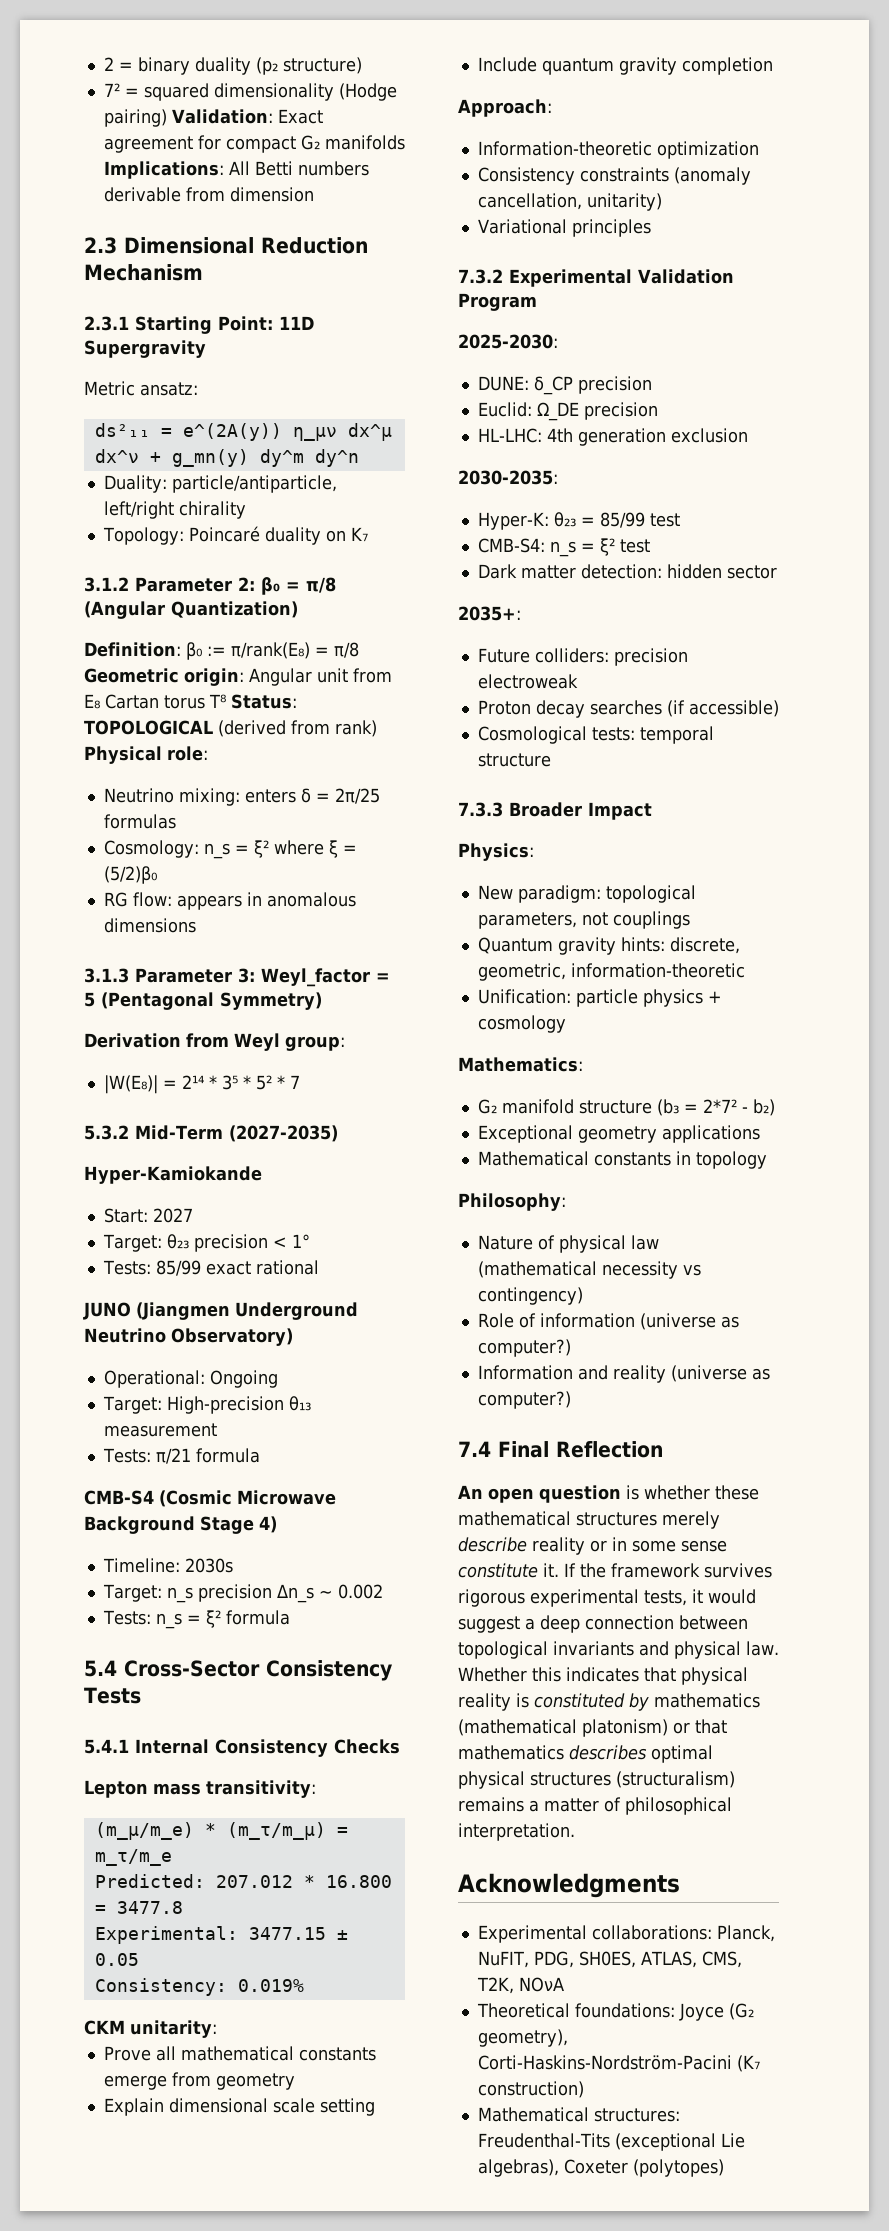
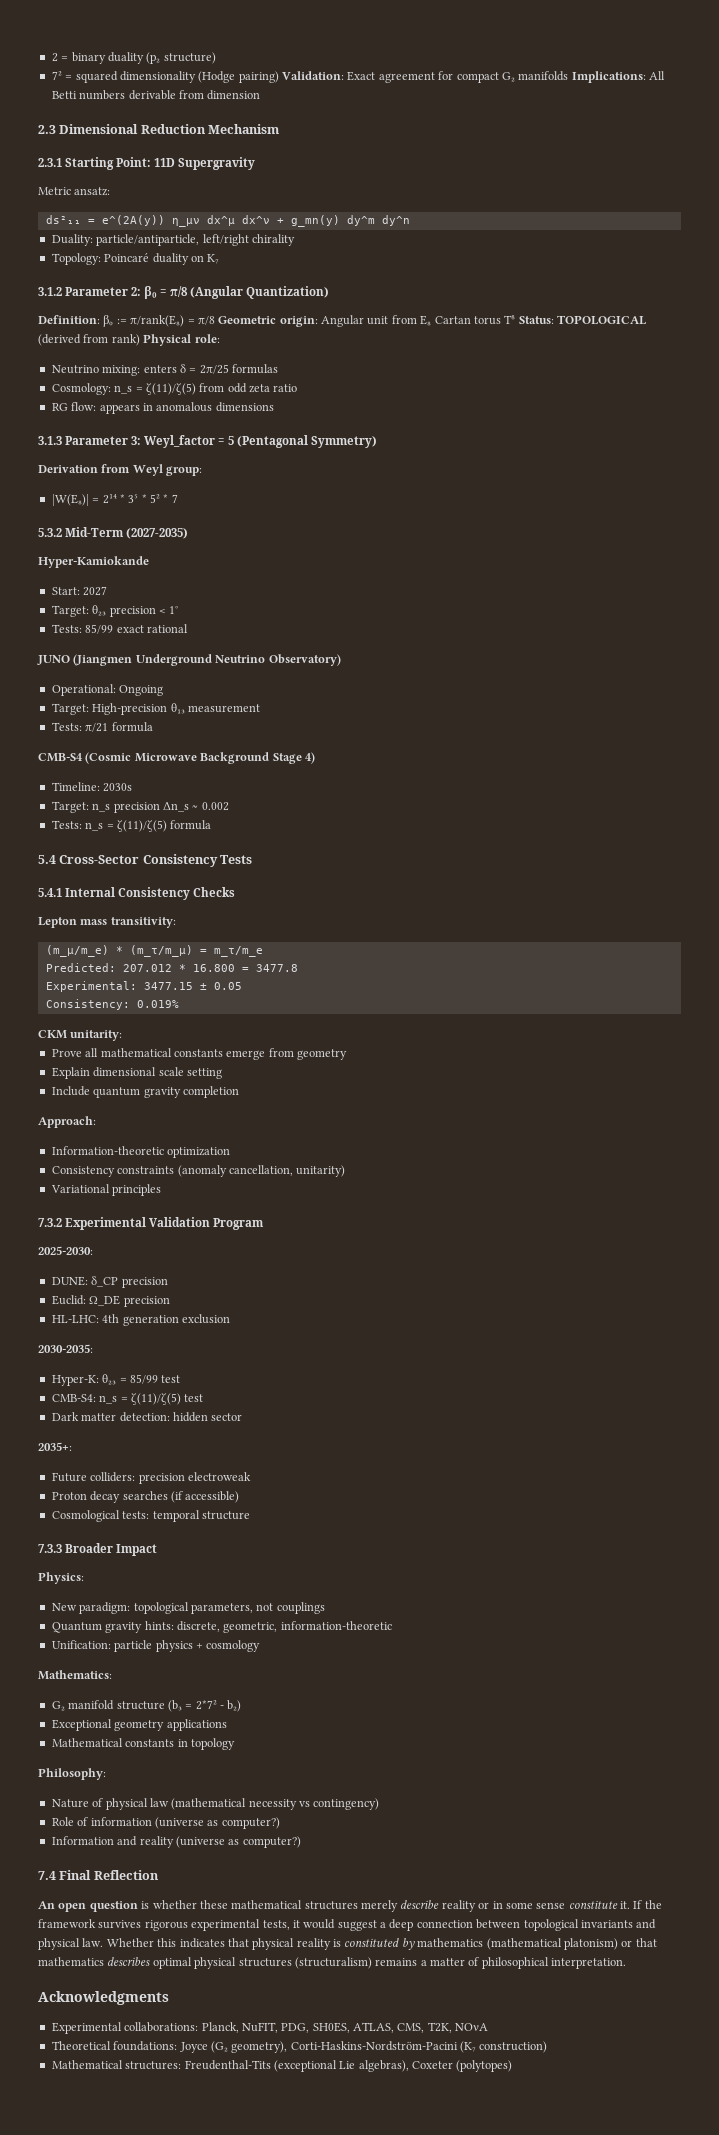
- Cosmology: n_s = ξ² where ξ = (5/2)β₀
+ Cosmology: n_s = ζ(11)/ζ(5) from odd zeta ratio
- Tests: n_s = ξ² formula
+ Tests: n_s = ζ(11)/ζ(5) formula
- CMB-S4: n_s = ξ² test
+ CMB-S4: n_s = ζ(11)/ζ(5) test

